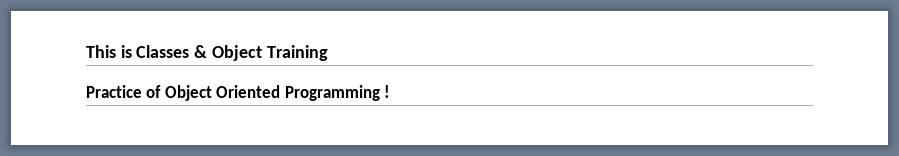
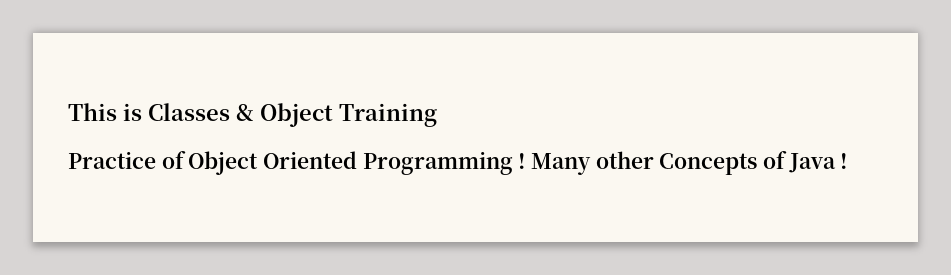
+ Many other Concepts of Java !

